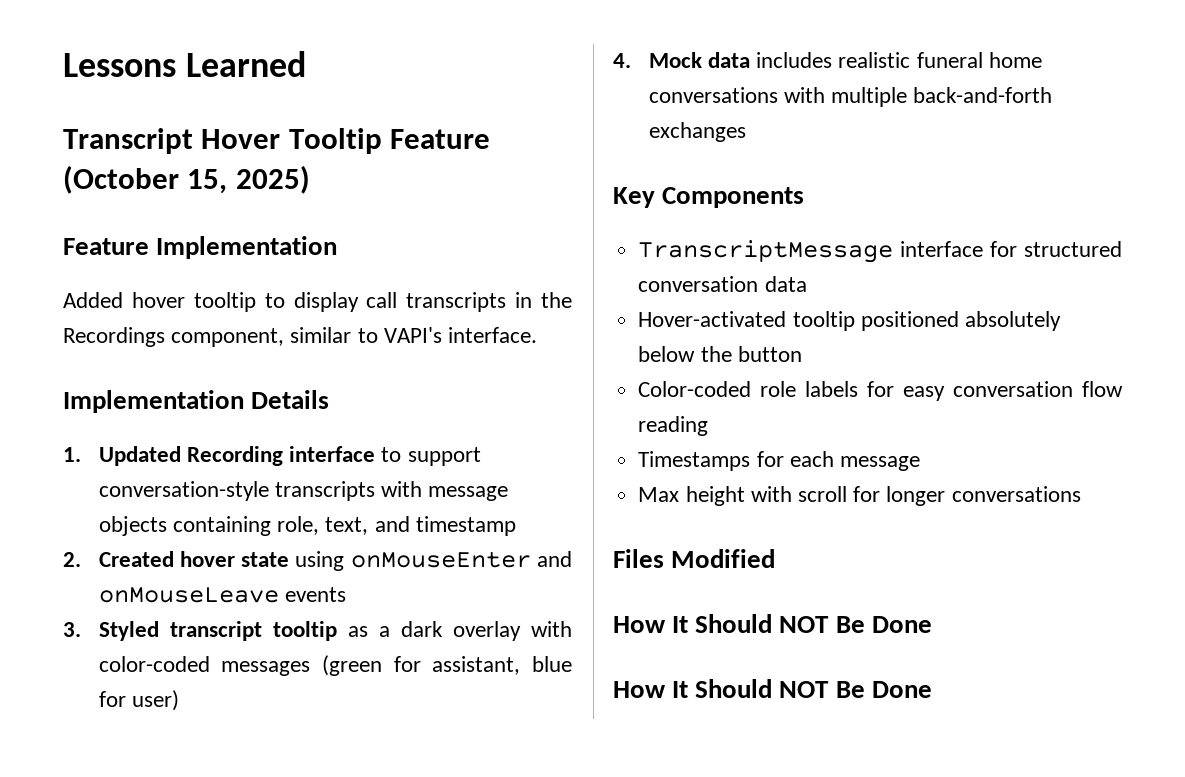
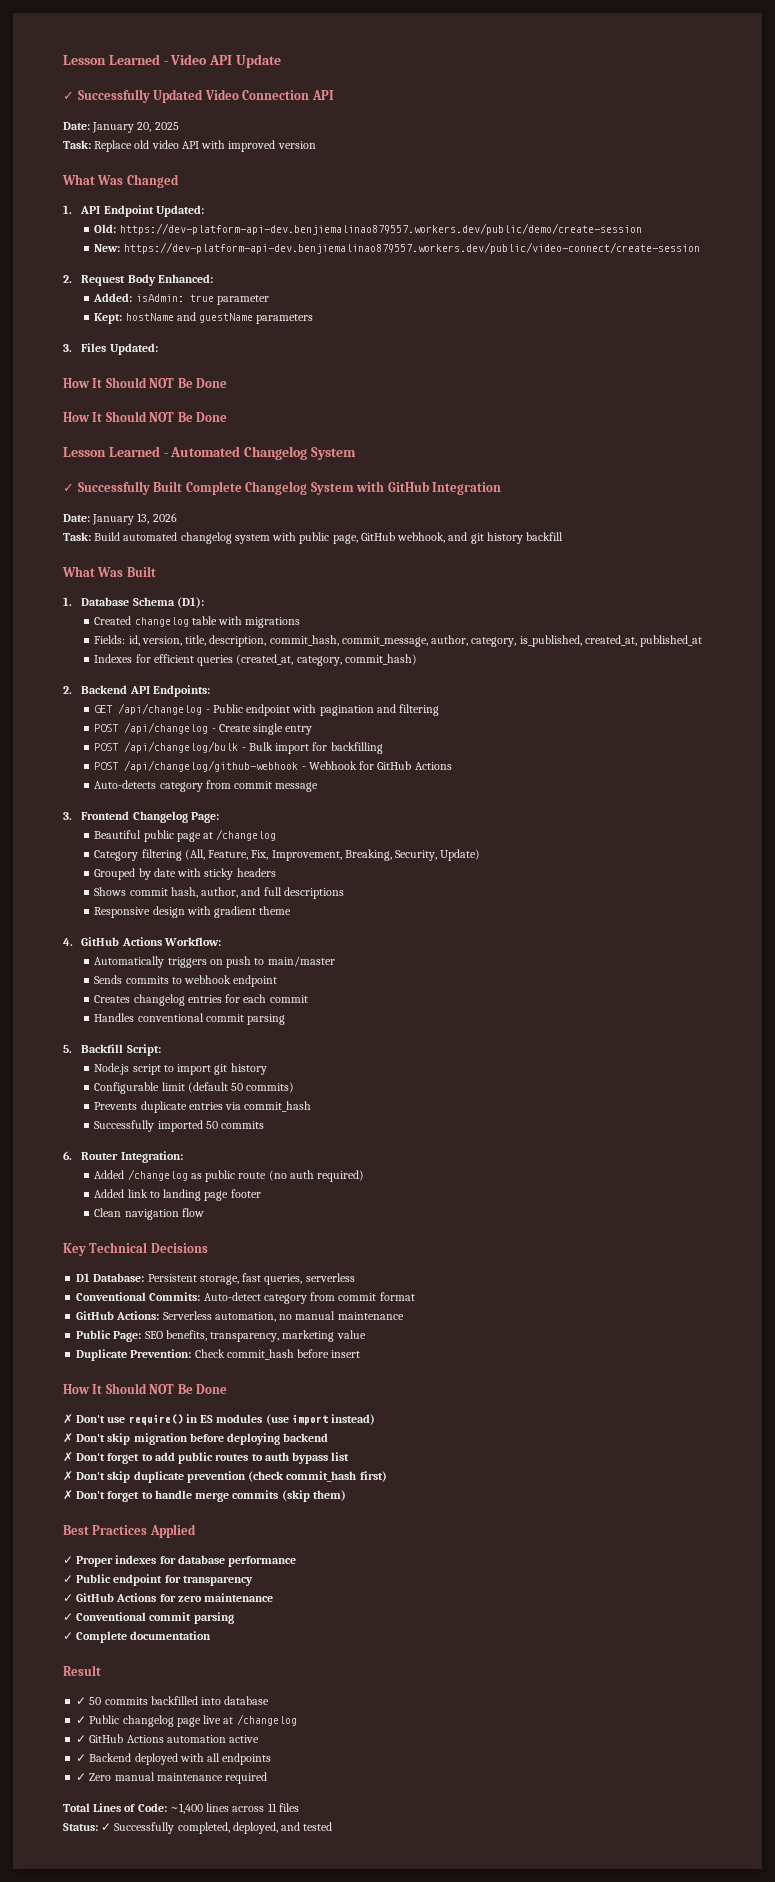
- Lessons Learned
- Transcript Hover Tooltip Feature (October 15, 2025)
- Feature Implementation
- Added hover tooltip to display call transcripts in the Recordings component, similar to VAPI's interface.
- Implementation Details
- 1. Updated Recording interface to support conversation-style transcripts with message objects containing role, text, and timestamp
- 2. Created hover state using onMouseEnter and onMouseLeave events
- 3. Styled transcript tooltip as a dark overlay with color-coded messages (green for assistant, blue for user)
- 4. Mock data includes realistic funeral home conversations with multiple back-and-forth exchanges
- Key Components
- TranscriptMessage interface for structured conversation data
- Hover-activated tooltip positioned absolutely below the button
- Color-coded role labels for easy conversation flow reading
- Timestamps for each message
- Max height with scroll for longer conversations
- Files Modified
+ Lesson Learned - Video API Update
+ ✓ Successfully Updated Video Connection API
+ Date: January 20, 2025
+ Task: Replace old video API with improved version
+ What Was Changed
+ 1. API Endpoint Updated:
+ Old: https://dev-platform-api-dev.benjiemalinao879557.workers.dev/public/demo/create-session
+ New: https://dev-platform-api-dev.benjiemalinao879557.workers.dev/public/video-connect/create-session
+ 2. Request Body Enhanced:
+ Added: isAdmin: true parameter
+ Kept: hostName and guestName parameters
+ 3. Files Updated:
+ Lesson Learned - Automated Changelog System
+ ✓ Successfully Built Complete Changelog System with GitHub Integration
+ Date: January 13, 2026
+ Task: Build automated changelog system with public page, GitHub webhook, and git history backfill
+ What Was Built
+ 1. Database Schema (D1):
+ Created changelog table with migrations
+ Fields: id, version, title, description, commit_hash, commit_message, author, category, is_published, created_at, published_at
+ Indexes for efficient queries (created_at, category, commit_hash)
+ 2. Backend API Endpoints:
+ GET /api/changelog - Public endpoint with pagination and filtering
+ POST /api/changelog - Create single entry
+ POST /api/changelog/bulk - Bulk import for backfilling
+ POST /api/changelog/github-webhook - Webhook for GitHub Actions
+ Auto-detects category from commit message
+ 3. Frontend Changelog Page:
+ Beautiful public page at /changelog
+ Category filtering (All, Feature, Fix, Improvement, Breaking, Security, Update)
+ Grouped by date with sticky headers
+ Shows commit hash, author, and full descriptions
+ Responsive design with gradient theme
+ 4. GitHub Actions Workflow:
+ Automatically triggers on push to main/master
+ Sends commits to webhook endpoint
+ Creates changelog entries for each commit
+ Handles conventional commit parsing
+ 5. Backfill Script:
+ Node.js script to import git history
+ Configurable limit (default 50 commits)
+ Prevents duplicate entries via commit_hash
+ Successfully imported 50 commits
+ 6. Router Integration:
+ Added /changelog as public route (no auth required)
+ Added link to landing page footer
+ Clean navigation flow
+ Key Technical Decisions
+ D1 Database: Persistent storage, fast queries, serverless
+ Conventional Commits: Auto-detect category from commit format
+ GitHub Actions: Serverless automation, no manual maintenance
+ Public Page: SEO benefits, transparency, marketing value
+ Duplicate Prevention: Check commit_hash before insert
+ How It Should NOT Be Done
+ ✗ Don't use require() in ES modules (use import instead)
+ ✗ Don't skip migration before deploying backend
+ ✗ Don't forget to add public routes to auth bypass list
+ ✗ Don't skip duplicate prevention (check commit_hash first)
+ ✗ Don't forget to handle merge commits (skip them)
+ Best Practices Applied
+ ✓ Proper indexes for database performance
+ ✓ Public endpoint for transparency
+ ✓ GitHub Actions for zero maintenance
+ ✓ Conventional commit parsing
+ ✓ Complete documentation
+ Result
+ ✓ 50 commits backfilled into database
+ ✓ Public changelog page live at /changelog
+ ✓ GitHub Actions automation active
+ ✓ Backend deployed with all endpoints
+ ✓ Zero manual maintenance required
+ Total Lines of Code: ~1,400 lines across 11 files
+ Status: ✓ Successfully completed, deployed, and tested

